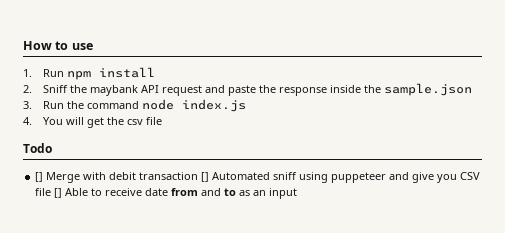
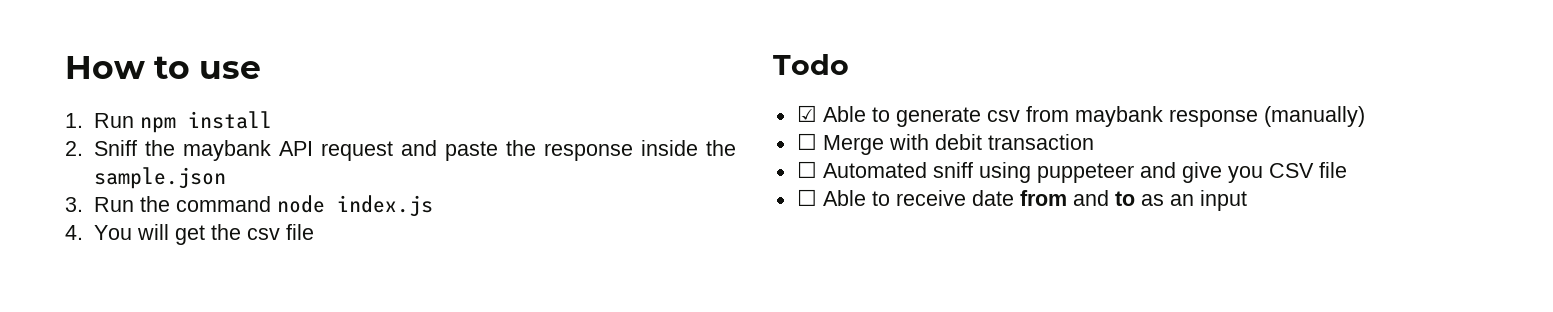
- [] Merge with debit transaction [] Automated sniff using puppeteer and give you CSV file [] Able to receive date from and to as an input
+ ☑ Able to generate csv from maybank response (manually)
+ ☐ Merge with debit transaction
+ ☐ Automated sniff using puppeteer and give you CSV file
+ ☐ Able to receive date from and to as an input

